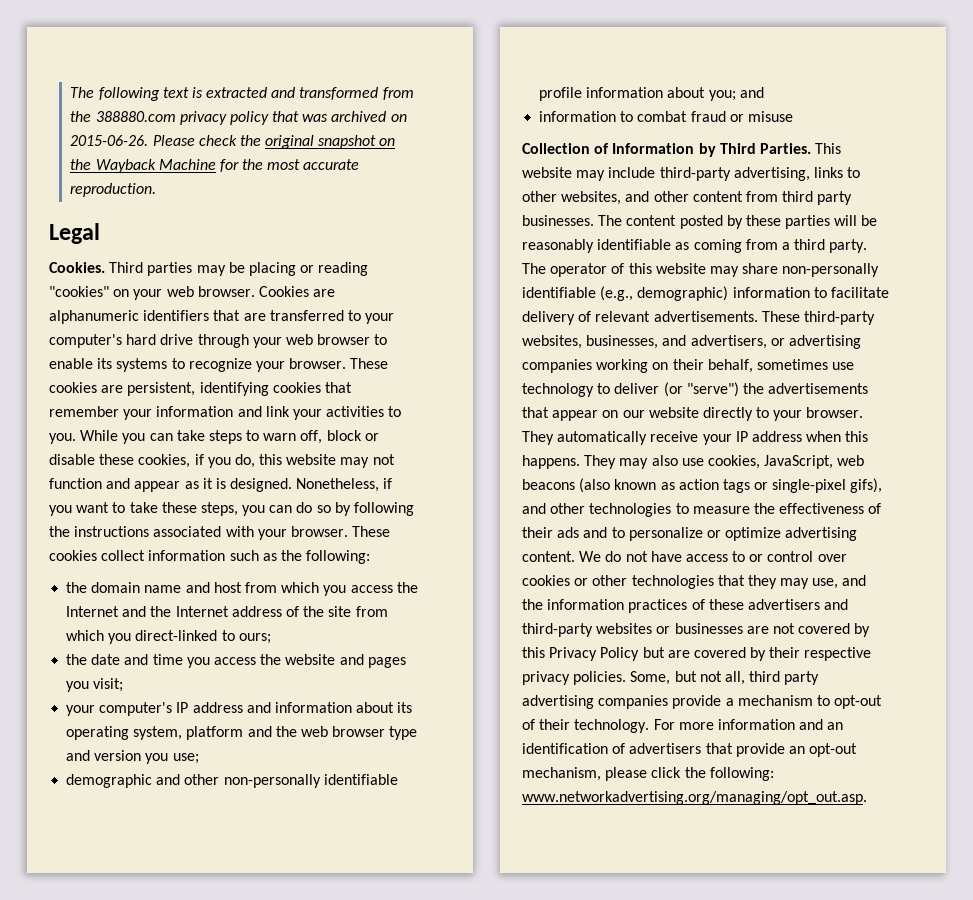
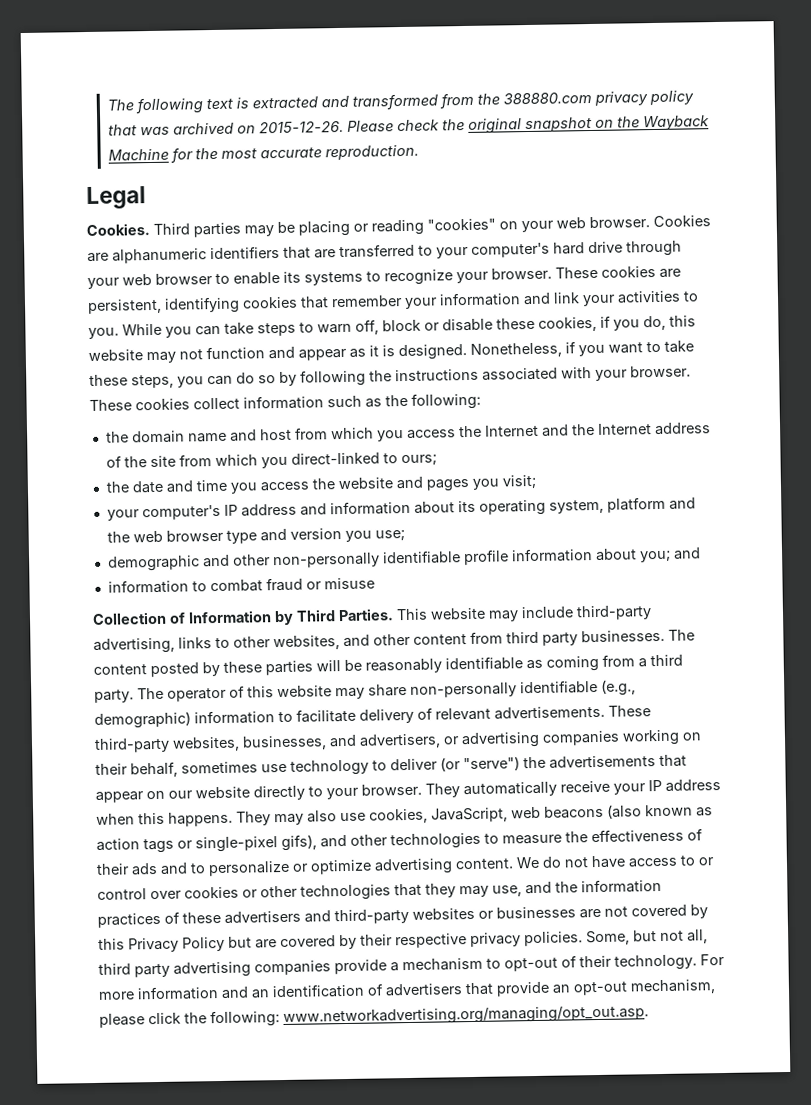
- The following text is extracted and transformed from the 388880.com privacy policy that was archived on 2015-06-26.
+ The following text is extracted and transformed from the 388880.com privacy policy that was archived on 2015-12-26.

